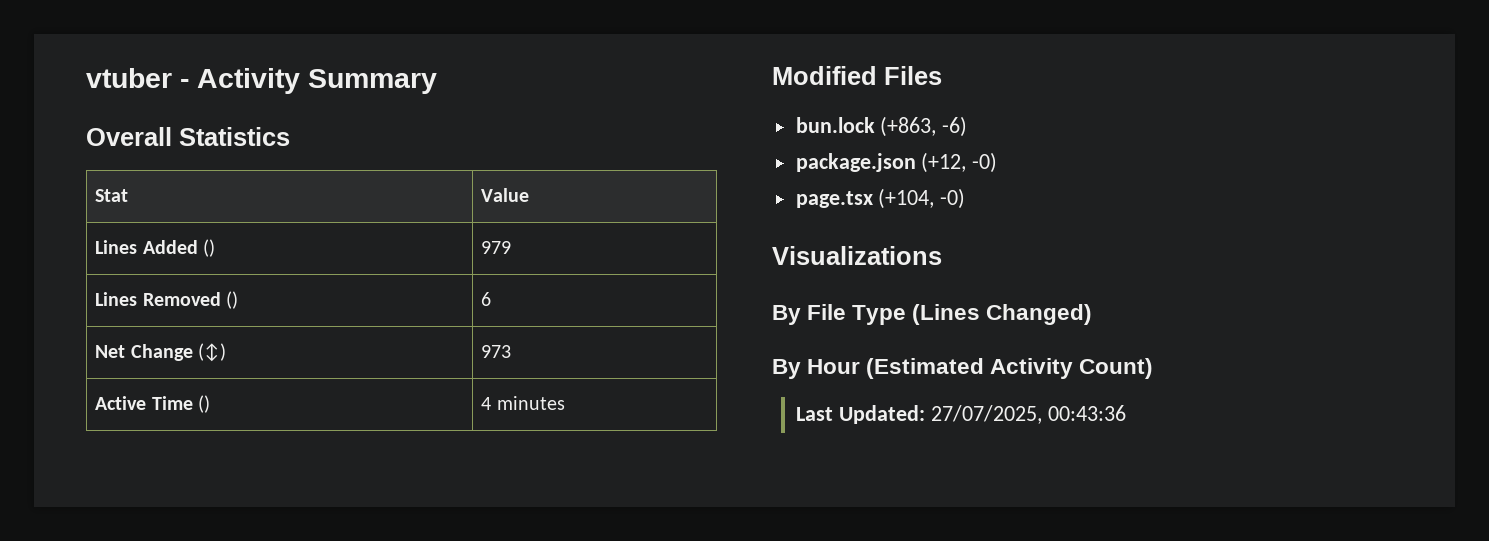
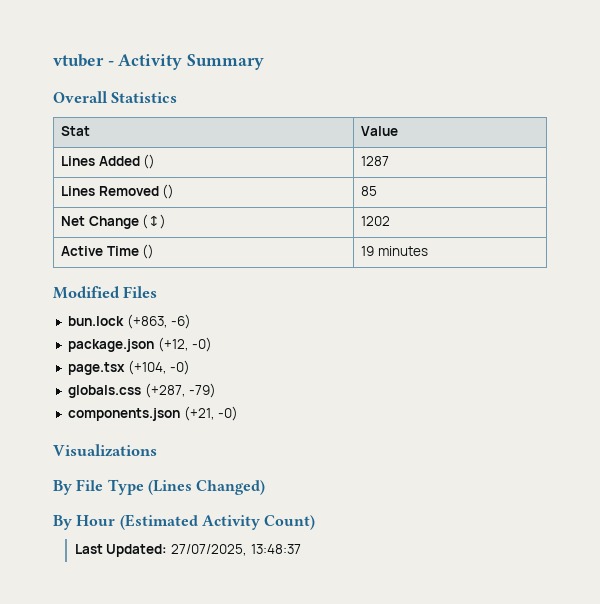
- Lines Added () | 979
+ Lines Added () | 1287
- Lines Removed () | 6
+ Lines Removed () | 85
- Net Change (↕) | 973
+ Net Change (↕) | 1202
- Active Time () | 4 minutes
+ Active Time () | 19 minutes
+ globals.css (+287, -79)
+ components.json (+21, -0)
- Last Updated: 27/07/2025, 00:43:36
+ Last Updated: 27/07/2025, 13:48:37

